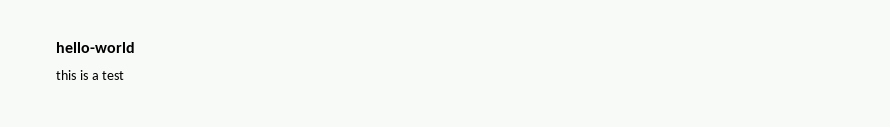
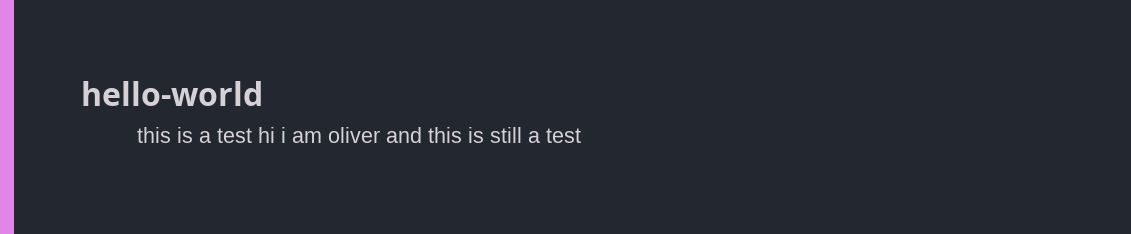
- this is a test
+ this is a test hi i am oliver and this is still a test

